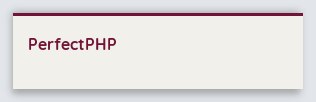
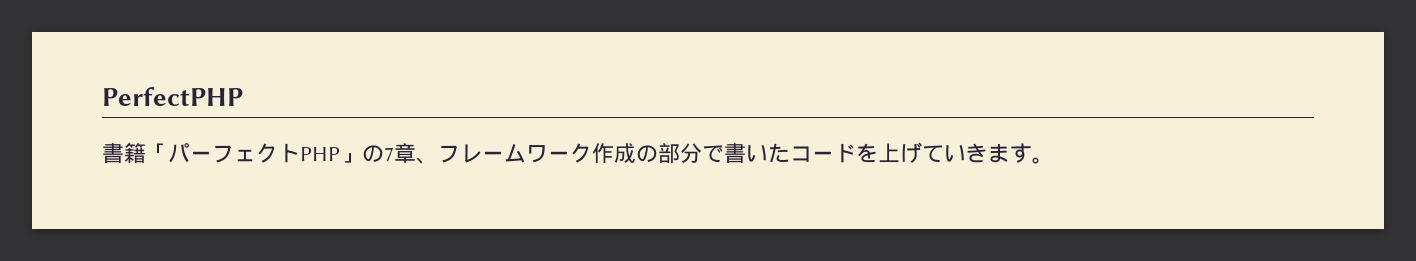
+ 書籍「パーフェクトPHP」の7章、フレームワーク作成の部分で書いたコードを上げていきます。

